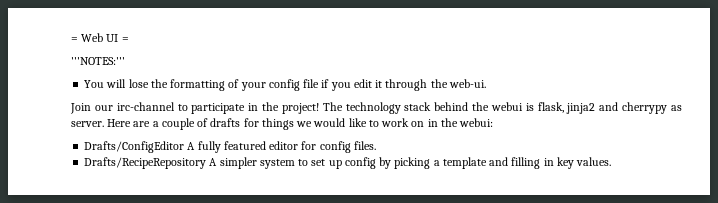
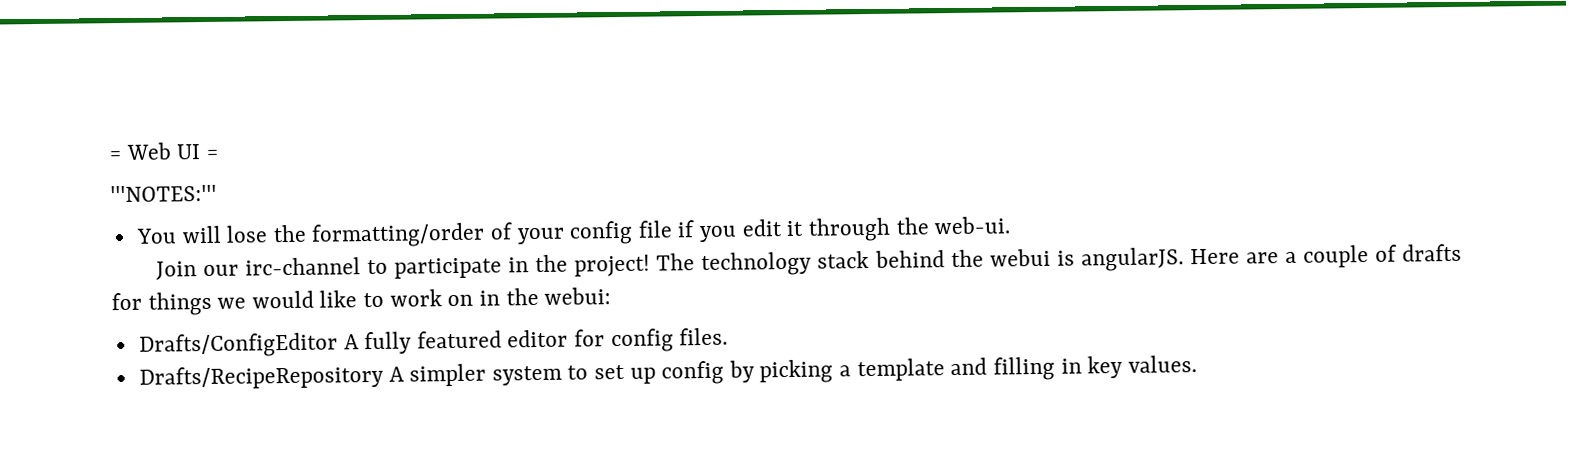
- You will lose the formatting of your config file if you edit it through the web-ui.
+ You will lose the formatting/order of your config file if you edit it through the web-ui.
- The technology stack behind the webui is flask, jinja2 and cherrypy as server.
+ The technology stack behind the webui is angularJS.

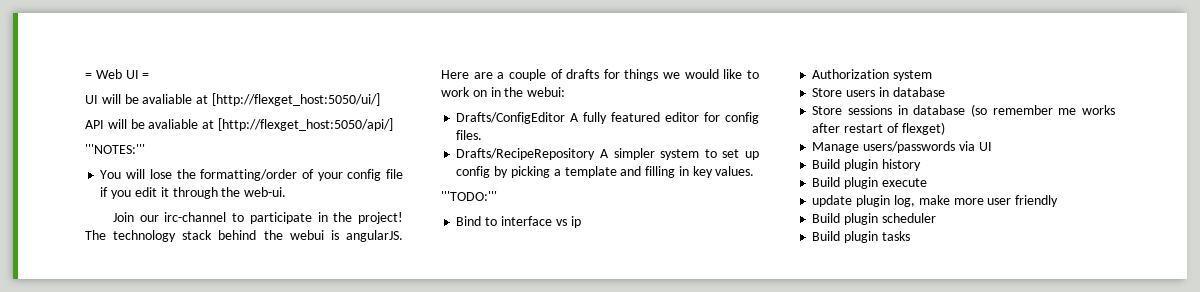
+ UI will be avaliable at [http://flexget_host:5050/ui/]
+ API will be avaliable at [http://flexget_host:5050/api/]
+ '''TODO:'''
+ Bind to interface vs ip
+ Authorization system
+ Store users in database
+ Store sessions in database (so remember me works after restart of flexget)
+ Manage users/passwords via UI
+ Build plugin history
+ Build plugin execute
+ update plugin log, make more user friendly
+ Build plugin scheduler
+ Build plugin tasks

